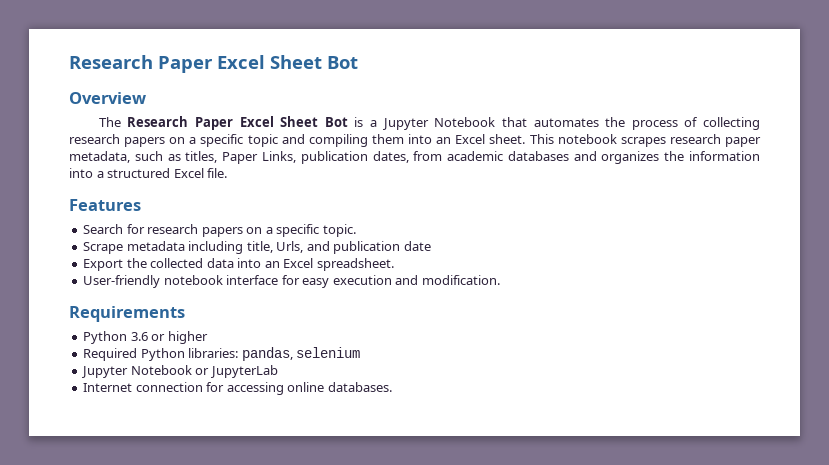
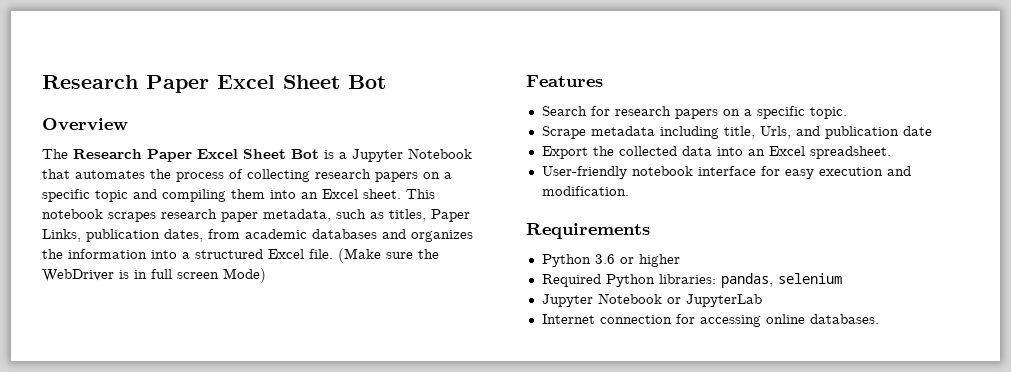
+ (Make sure the WebDriver is in full screen Mode)

